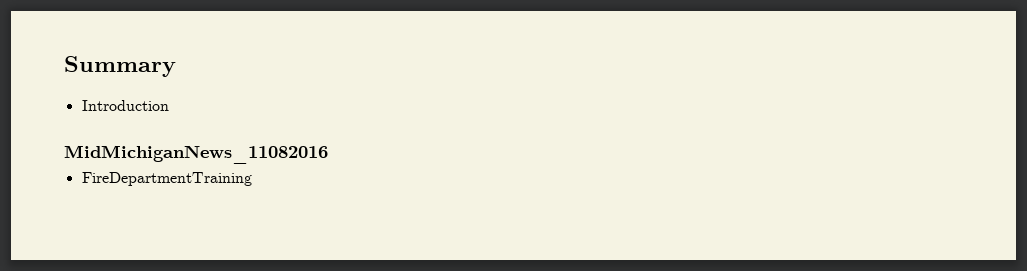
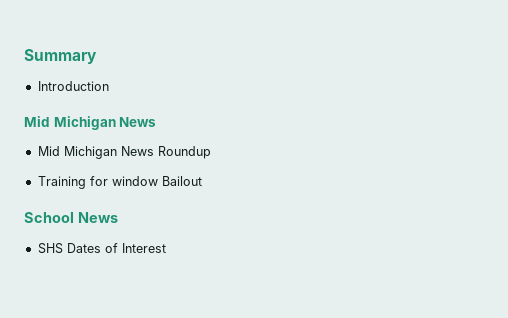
  Introduction
- MidMichiganNews_11082016
- FireDepartmentTraining
+ Mid Michigan News
+ Mid Michigan News Roundup
+ Training for window Bailout
+ School News
+ SHS Dates of Interest

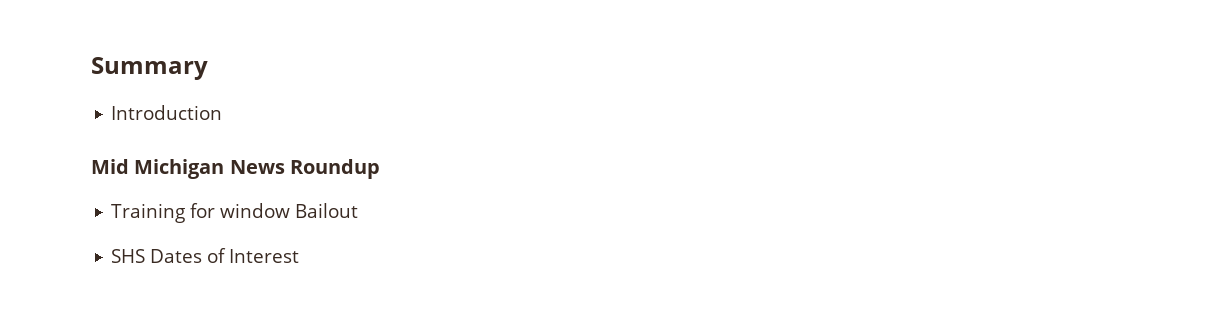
  Introduction
- Mid Michigan News
- School News

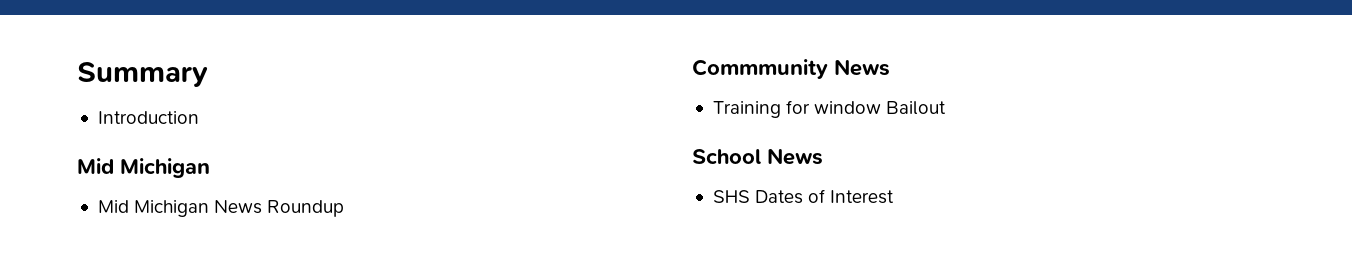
  Introduction
+ Mid Michigan
+ Commmunity News
+ School News

